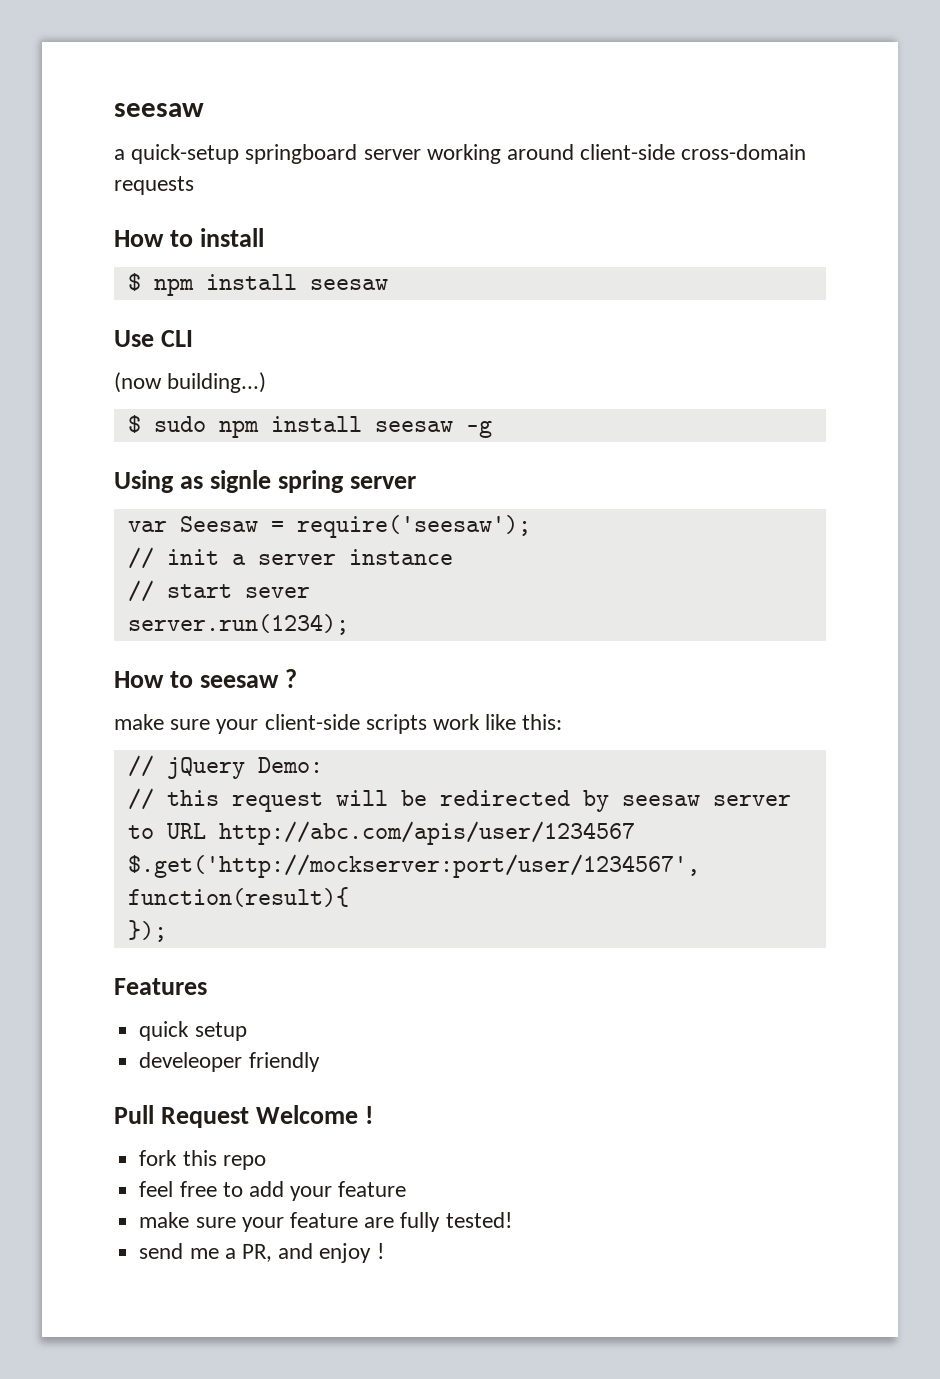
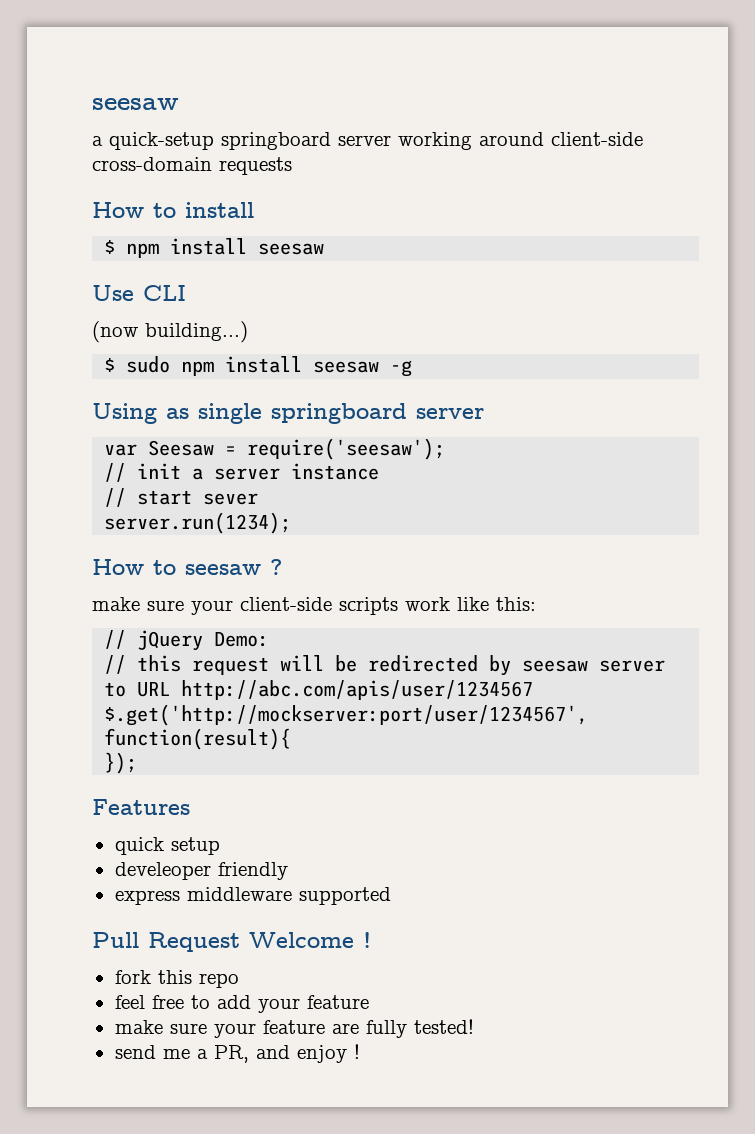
- Using as signle spring server
+ Using as single springboard server
+ express middleware supported

